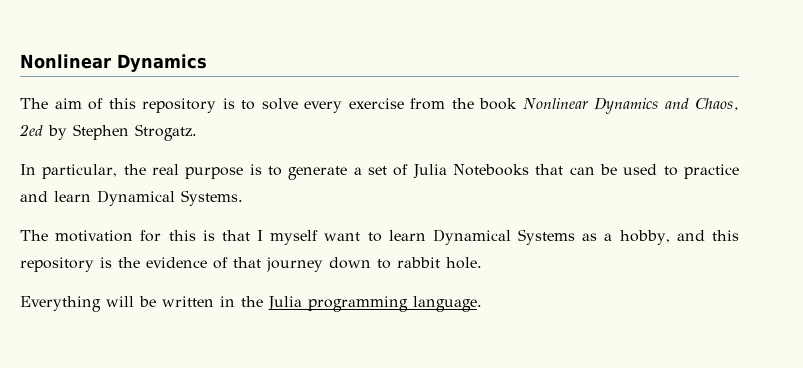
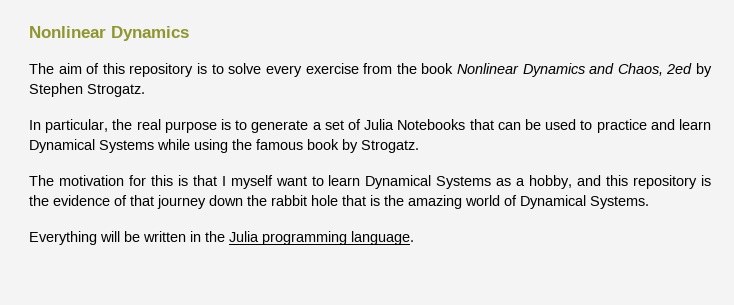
- In particular, the real purpose is to generate a set of Julia Notebooks that can be used to practice and learn Dynamical Systems.
+ In particular, the real purpose is to generate a set of Julia Notebooks that can be used to practice and learn Dynamical Systems while using the famous book by Strogatz.
- The motivation for this is that I myself want to learn Dynamical Systems as a hobby, and this repository is the evidence of that journey down to rabbit hole.
+ The motivation for this is that I myself want to learn Dynamical Systems as a hobby, and this repository is the evidence of that journey down the rabbit hole that is the amazing world of Dynamical Systems.

